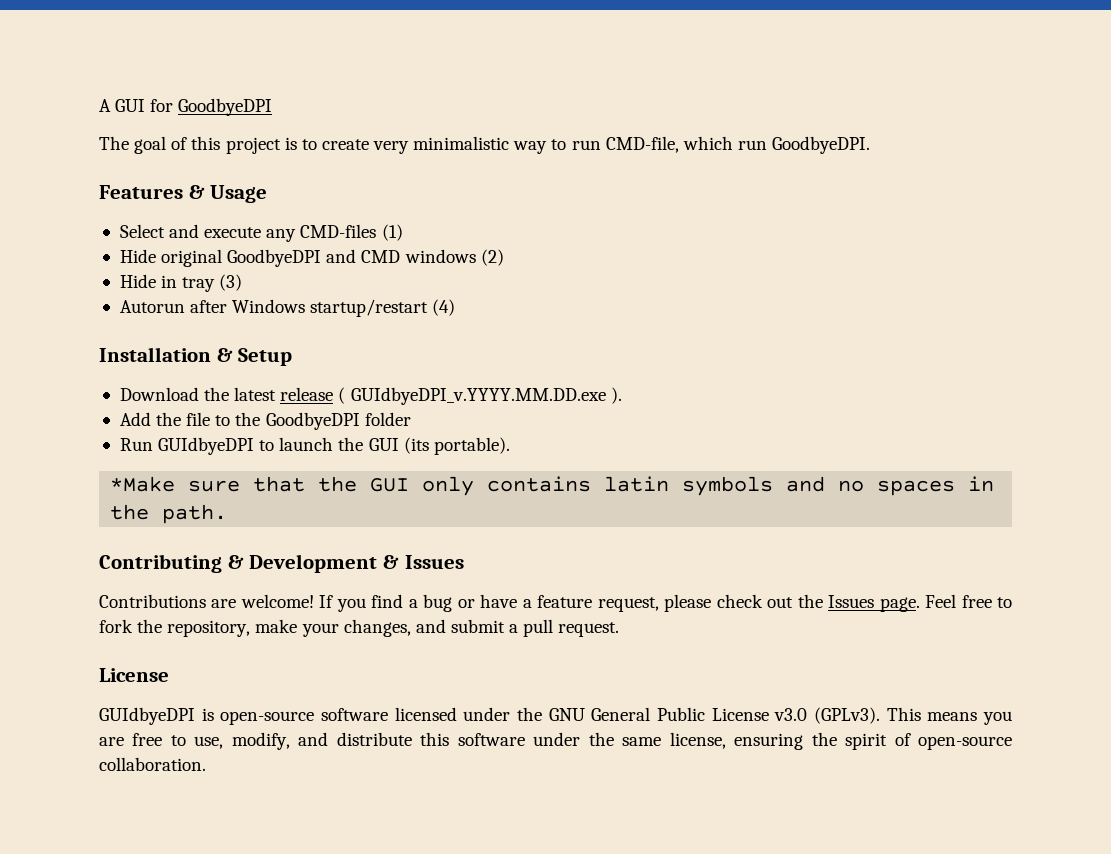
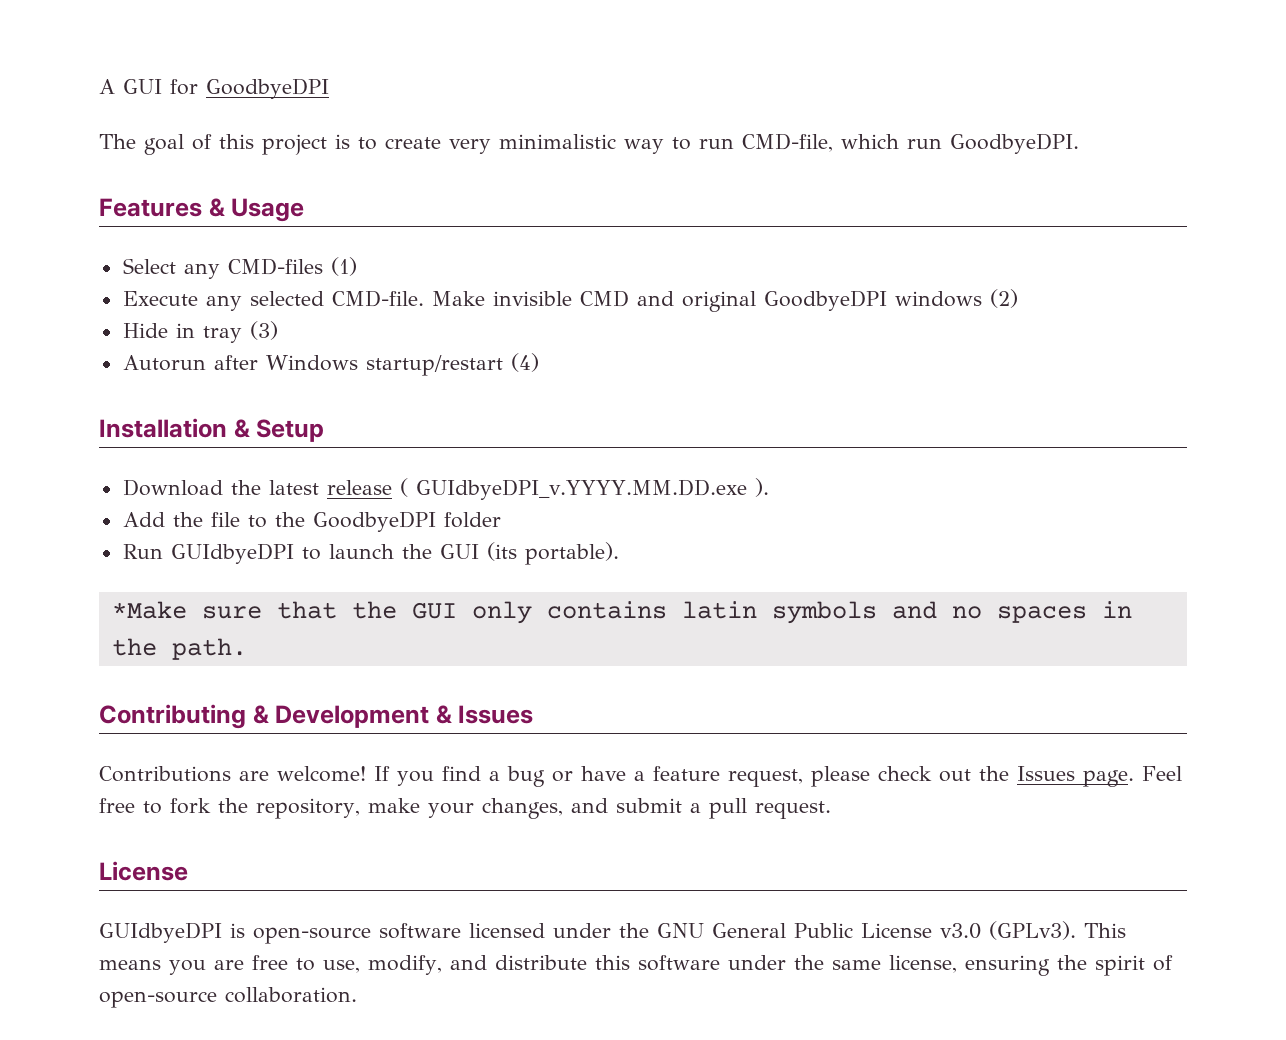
- Select and execute any CMD-files (1)
+ Select any CMD-files (1)
- Hide original GoodbyeDPI and CMD windows (2)
+ Execute any selected CMD-file. Make invisible CMD and original GoodbyeDPI windows (2)

